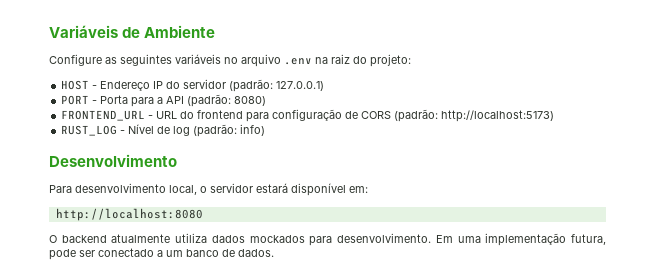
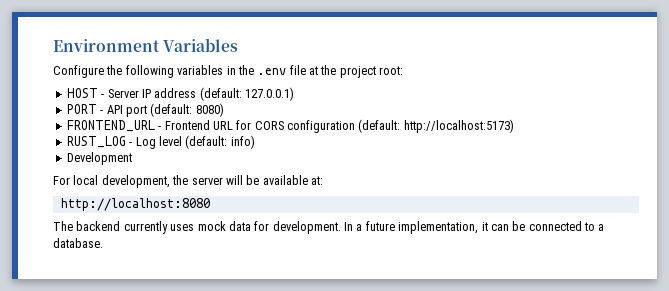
- Variáveis de Ambiente
- Configure as seguintes variáveis no arquivo .env na raiz do projeto:
- HOST - Endereço IP do servidor (padrão: 127.0.0.1)
- PORT - Porta para a API (padrão: 8080)
- FRONTEND_URL - URL do frontend para configuração de CORS (padrão: http://localhost:5173)
- RUST_LOG - Nível de log (padrão: info)
- Desenvolvimento
- Para desenvolvimento local, o servidor estará disponível em:
+ Environment Variables
+ Configure the following variables in the .env file at the project root:
+ HOST - Server IP address (default: 127.0.0.1)
+ PORT - API port (default: 8080)
+ FRONTEND_URL - Frontend URL for CORS configuration (default: http://localhost:5173)
+ RUST_LOG - Log level (default: info)
+ Development
+ For local development, the server will be available at:
  http://localhost:8080
- O backend atualmente utiliza dados mockados para desenvolvimento. Em uma implementação futura, pode ser conectado a um banco de dados.
+ The backend currently uses mock data for development. In a future implementation, it can be connected to a database.

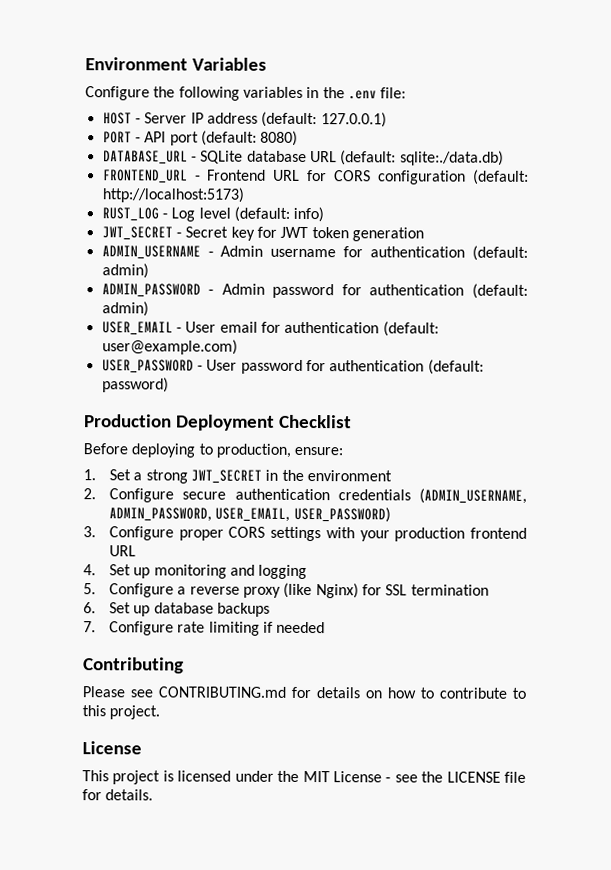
- Configure the following variables in the .env file at the project root:
+ Configure the following variables in the .env file:
+ DATABASE_URL - SQLite database URL (default: sqlite:./data.db)
- Development
- For local development, the server will be available at:
- http://localhost:8080
- The backend currently uses mock data for development. In a future implementation, it can be connected to a database.
+ JWT_SECRET - Secret key for JWT token generation
+ ADMIN_USERNAME - Admin username for authentication (default: admin)
+ ADMIN_PASSWORD - Admin password for authentication (default: admin)
+ USER_EMAIL - User email for authentication (default: user@example.com)
+ USER_PASSWORD - User password for authentication (default: password)
+ Production Deployment Checklist
+ Before deploying to production, ensure:
+ 1. Set a strong JWT_SECRET in the environment
+ 2. Configure secure authentication credentials (ADMIN_USERNAME, ADMIN_PASSWORD, USER_EMAIL, USER_PASSWORD)
+ 3. Configure proper CORS settings with your production frontend URL
+ 4. Set up monitoring and logging
+ 5. Configure a reverse proxy (like Nginx) for SSL termination
+ 6. Set up database backups
+ 7. Configure rate limiting if needed
+ Contributing
+ Please see CONTRIBUTING.md for details on how to contribute to this project.
+ License
+ This project is licensed under the MIT License - see the LICENSE file for details.

